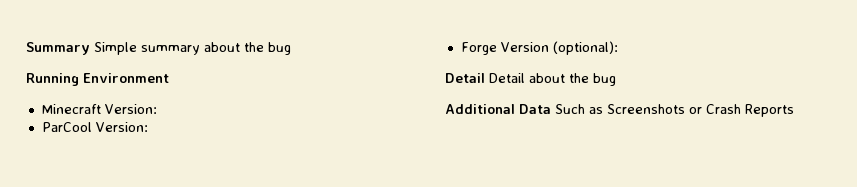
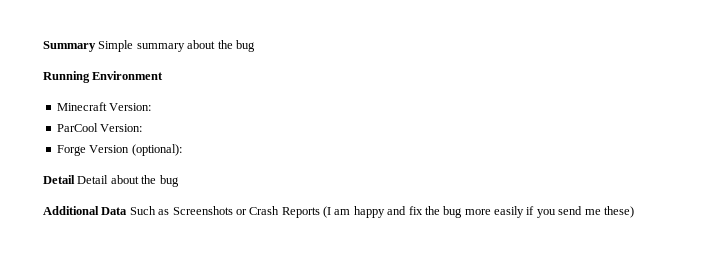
- Additional Data Such as Screenshots or Crash Reports
+ Additional Data Such as Screenshots or Crash Reports (I am happy and fix the bug more easily if you send me these)

